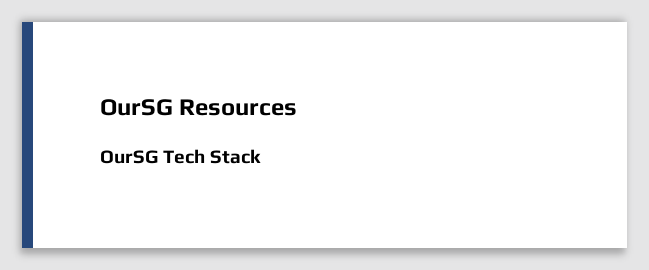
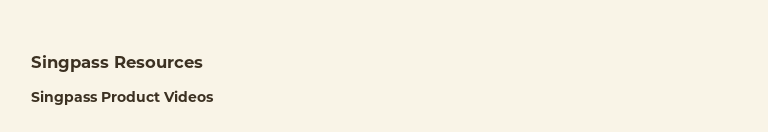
- OurSG Resources
+ Singpass Resources
- OurSG Tech Stack
+ Singpass Product Videos

